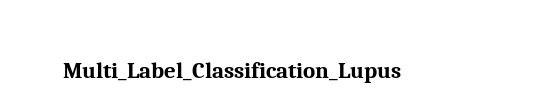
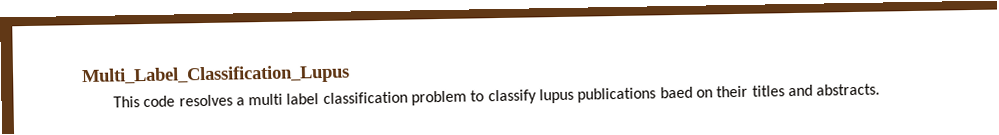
+ This code resolves a multi label classification problem to classify lupus publications baed on their titles and abstracts.

